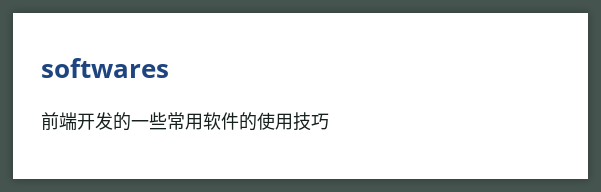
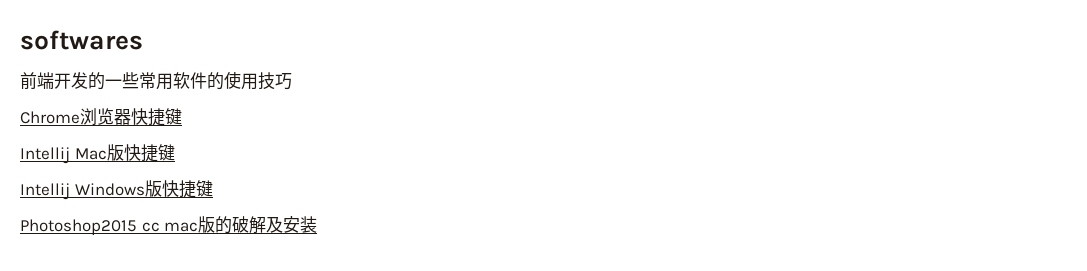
+ Chrome浏览器快捷键
+ Intellij Mac版快捷键
+ Intellij Windows版快捷键
+ Photoshop2015 cc mac版的破解及安装

